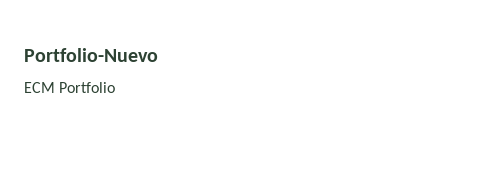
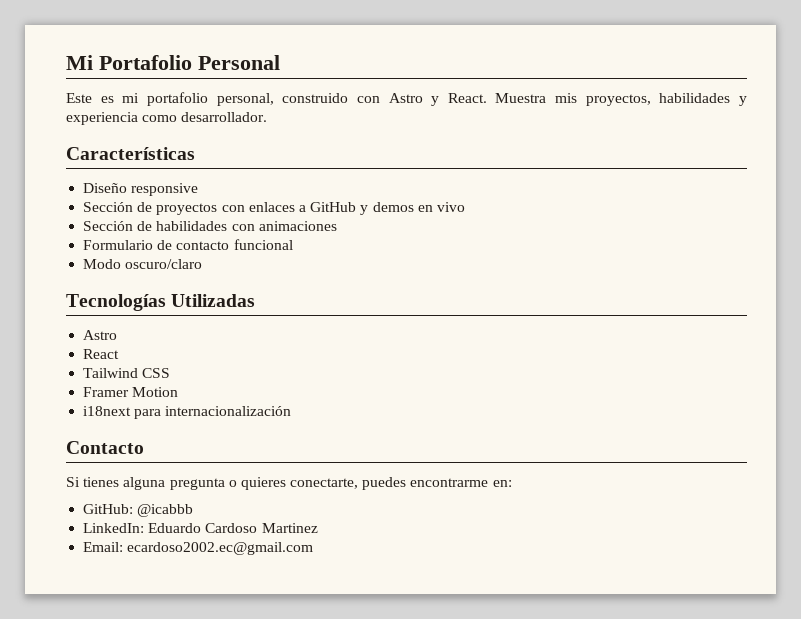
- Portfolio-Nuevo
- ECM Portfolio
+ Mi Portafolio Personal
+ Este es mi portafolio personal, construido con Astro y React. Muestra mis proyectos, habilidades y experiencia como desarrollador.
+ Características
+ Diseño responsive
+ Sección de proyectos con enlaces a GitHub y demos en vivo
+ Sección de habilidades con animaciones
+ Formulario de contacto funcional
+ Modo oscuro/claro
+ Tecnologías Utilizadas
+ Astro
+ React
+ Tailwind CSS
+ Framer Motion
+ i18next para internacionalización
+ Contacto
+ Si tienes alguna pregunta o quieres conectarte, puedes encontrarme en:
+ GitHub: @icabbb
+ LinkedIn: Eduardo Cardoso Martinez
+ Email: ecardoso2002.ec@gmail.com

